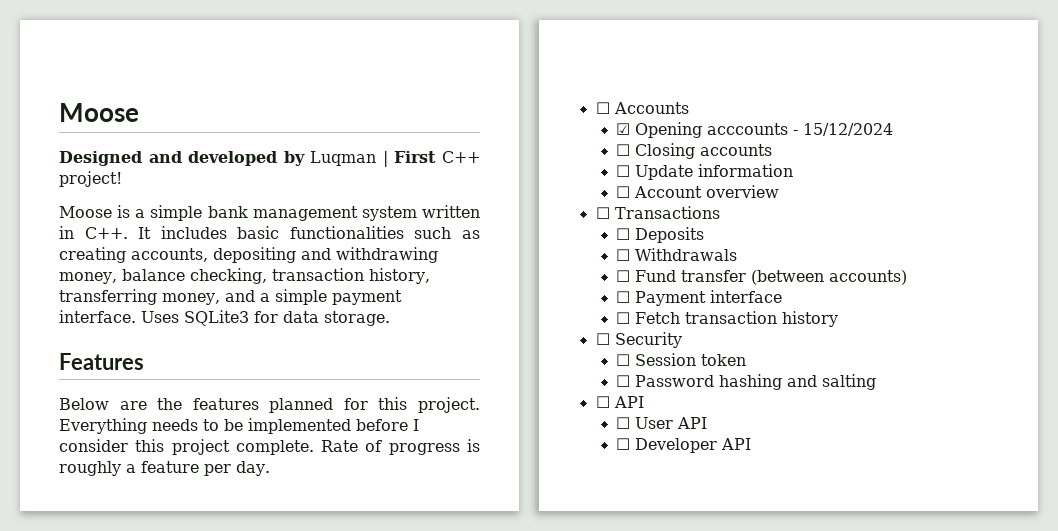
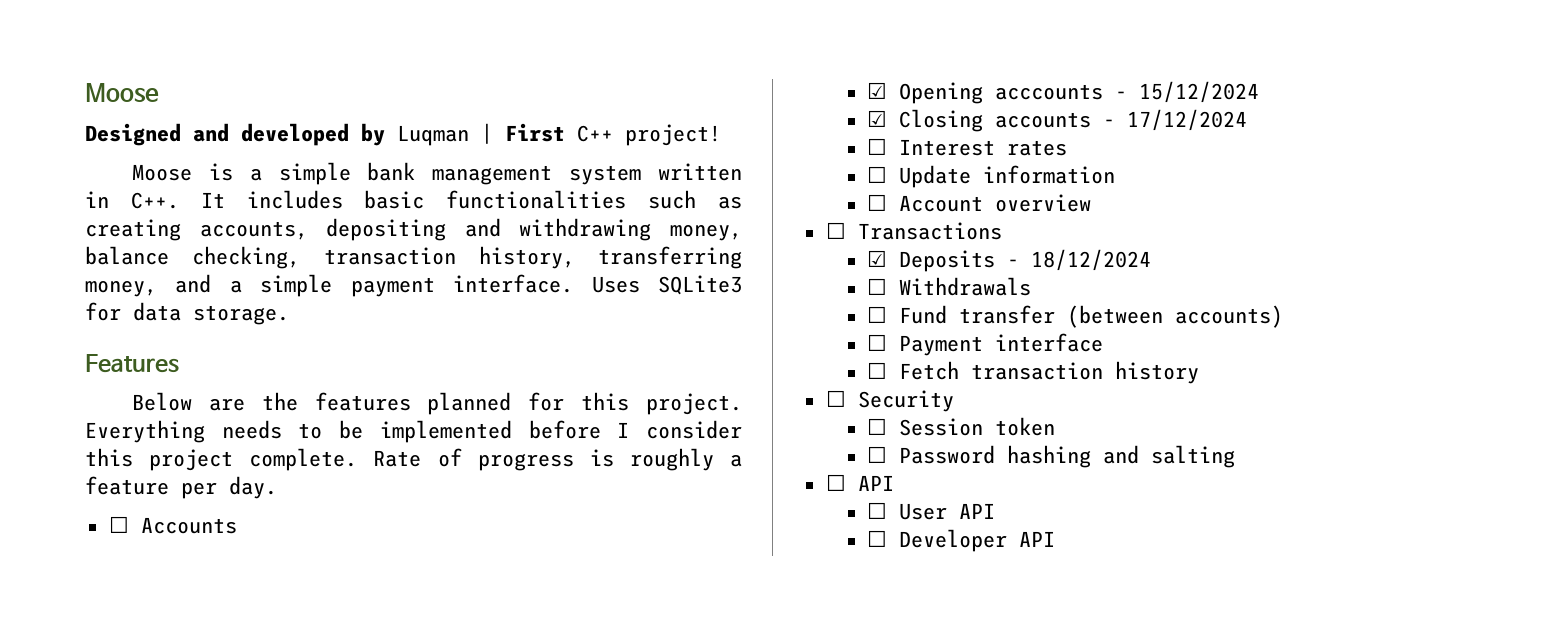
- ☐ Closing accounts
+ ☑ Closing accounts - 17/12/2024
+ ☐ Interest rates
- ☐ Deposits
+ ☑ Deposits - 18/12/2024

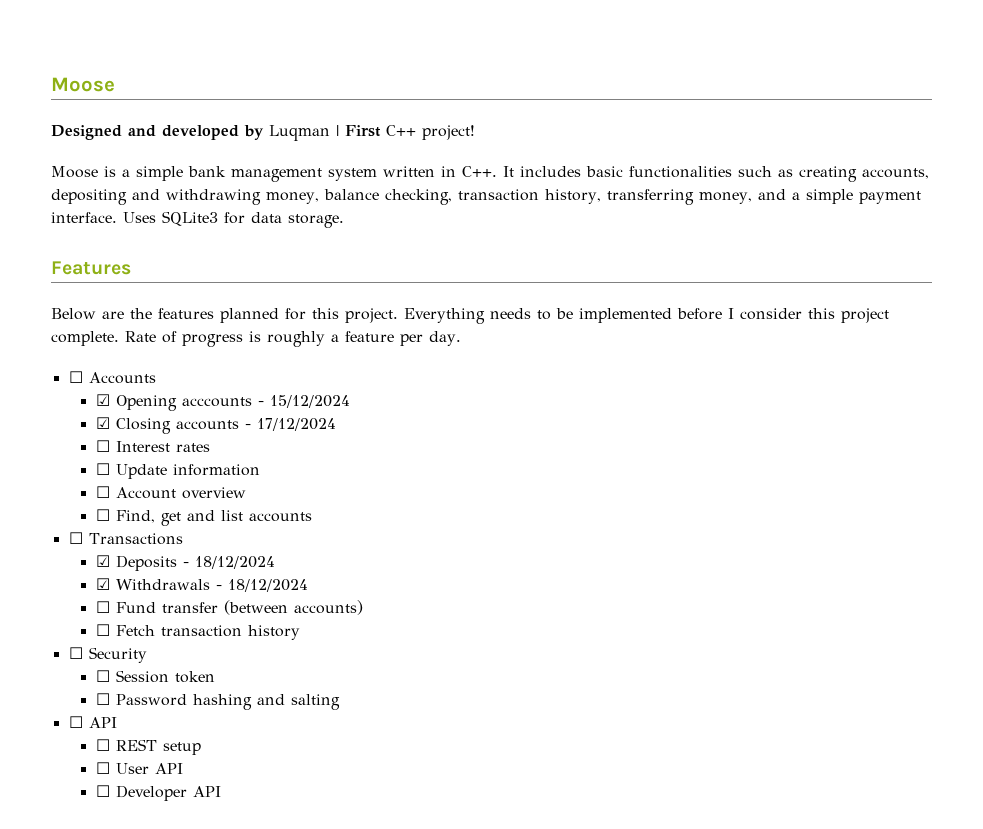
+ ☐ Find, get and list accounts
- ☐ Withdrawals
+ ☑ Withdrawals - 18/12/2024
- ☐ Payment interface
+ ☐ REST setup

